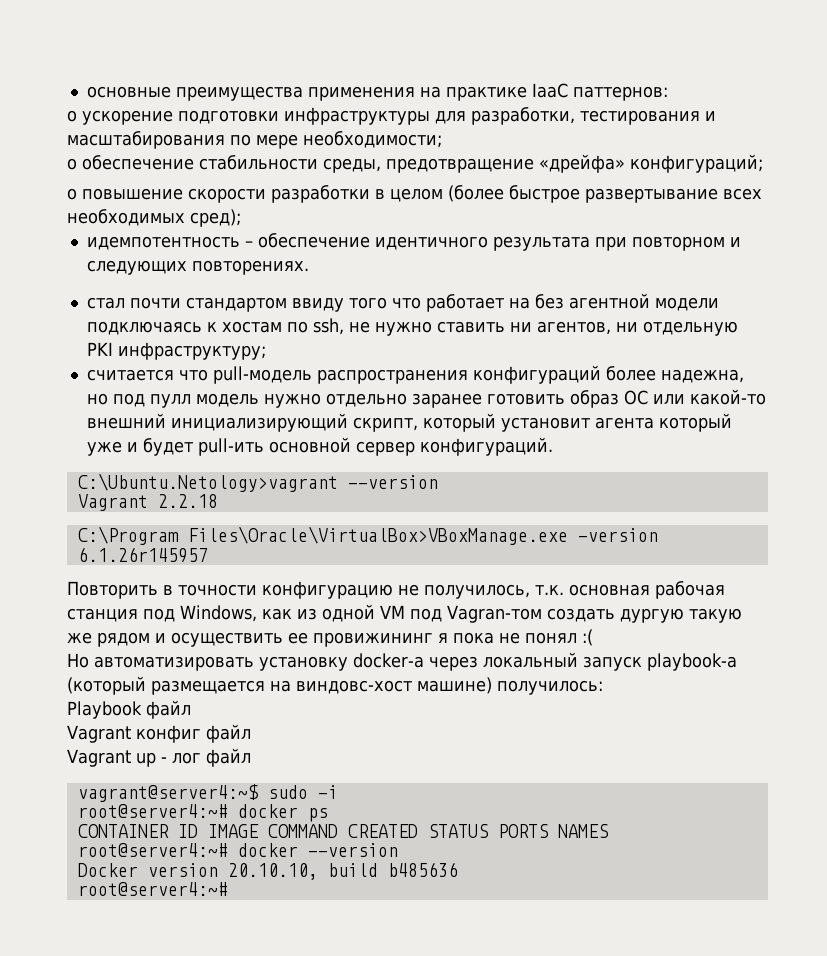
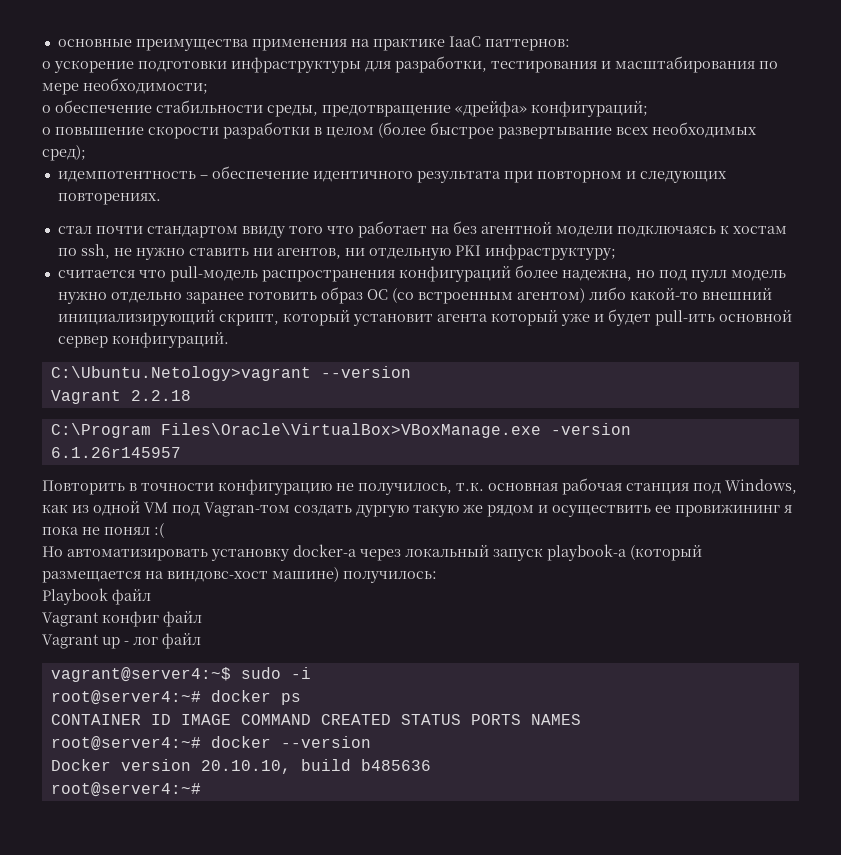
- считается что pull-модель распространения конфигураций более надежна, но под пулл модель нужно отдельно заранее готовить образ ОС или какой-то внешний инициализирующий скрипт, который установит агента который уже и будет pull-ить основной сервер конфигураций.
+ считается что pull-модель распространения конфигураций более надежна, но под пулл модель нужно отдельно заранее готовить образ ОС (со встроенным агентом) либо какой-то внешний инициализирующий скрипт, который установит агента который уже и будет pull-ить основной сервер конфигураций.

